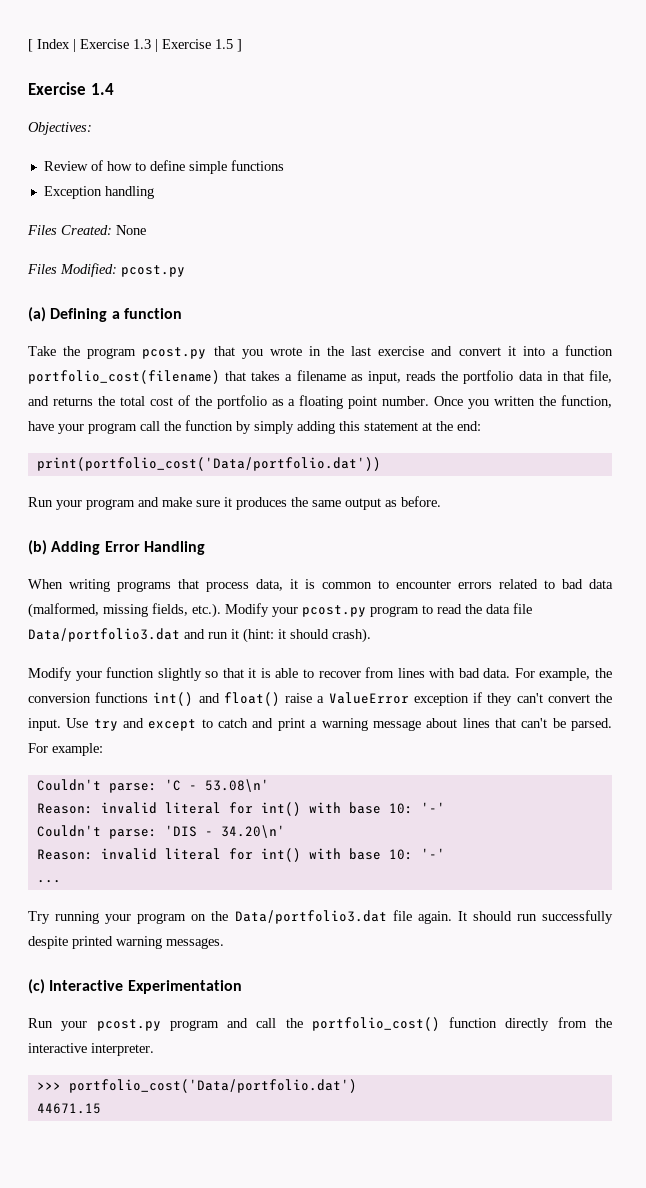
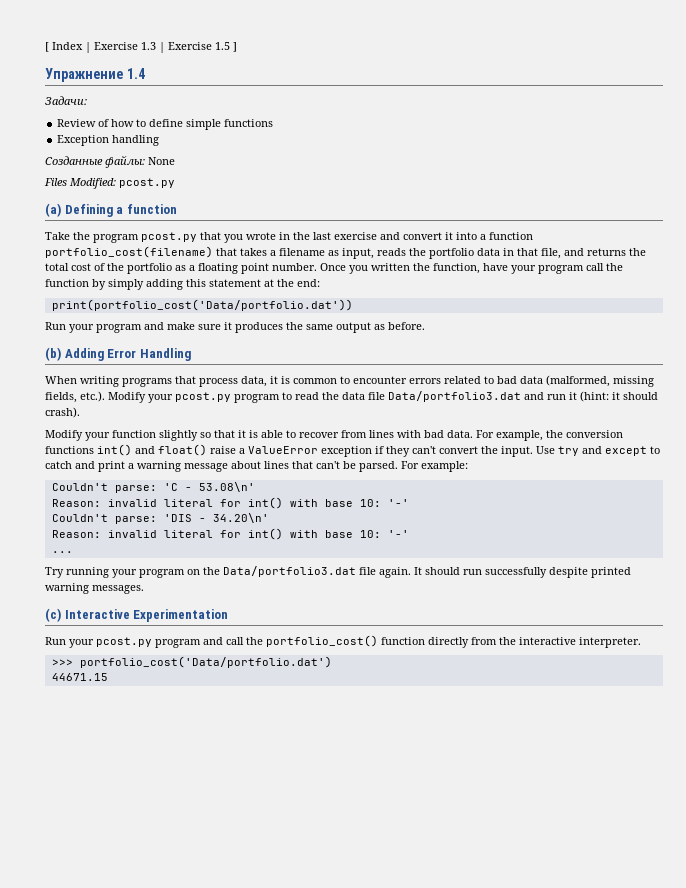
- Exercise 1.4
+ Упражнение 1.4
- Objectives:
+ Задачи:
- Files Created: None
+ Созданные файлы: None

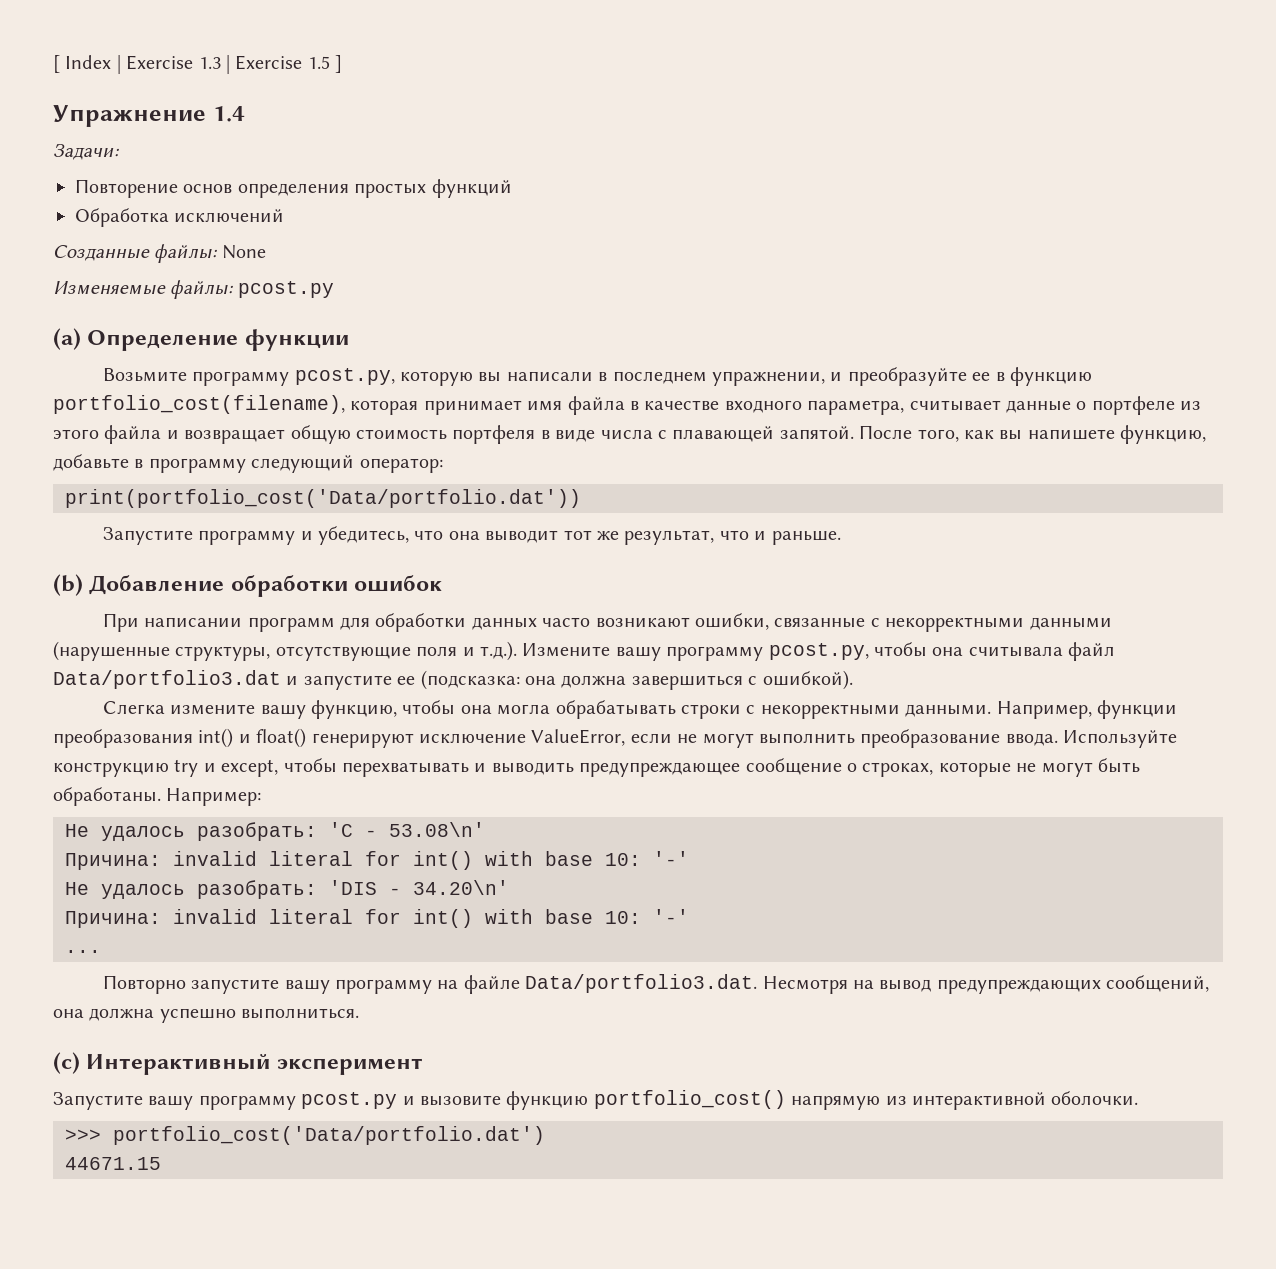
- Review of how to define simple functions
- Exception handling
+ Повторение основ определения простых функций
+ Обработка исключений
- Files Modified: pcost.py
+ Изменяемые файлы: pcost.py
- (a) Defining a function
- Take the program pcost.py that you wrote in the last exercise and convert it into a function portfolio_cost(filename) that takes a filename as input, reads the portfolio data in that file, and returns the total cost of the portfolio as a floating point number. Once you written the function, have your program call the function by simply adding this statement at the end:
+ (a) Определение функции
+ Возьмите программу pcost.py, которую вы написали в последнем упражнении, и преобразуйте ее в функцию portfolio_cost(filename), которая принимает имя файла в качестве входного параметра, считывает данные о портфеле из этого файла и возвращает общую стоимость портфеля в виде числа с плавающей запятой. После того, как вы напишете функцию, добавьте в программу следующий оператор:
  print(portfolio_cost('Data/portfolio.dat'))
- Run your program and make sure it produces the same output as before.
- (b) Adding Error Handling
- When writing programs that process data, it is common to encounter errors related to bad data (malformed, missing fields, etc.). Modify your pcost.py program to read the data file Data/portfolio3.dat and run it (hint: it should crash).
- Modify your function slightly so that it is able to recover from lines with bad data. For example, the conversion functions int() and float() raise a ValueError exception if they can't convert the input. Use try and except to catch and print a warning message about lines that can't be parsed. For example:
- Couldn't parse: 'C - 53.08\n'
- Reason: invalid literal for int() with base 10: '-'
- Couldn't parse: 'DIS - 34.20\n'
- Reason: invalid literal for int() with base 10: '-'
+ Запустите программу и убедитесь, что она выводит тот же результат, что и раньше.
+ (b) Добавление обработки ошибок
+ При написании программ для обработки данных часто возникают ошибки, связанные с некорректными данными (нарушенные структуры, отсутствующие поля и т.д.). Измените вашу программу pcost.py, чтобы она считывала файл Data/portfolio3.dat и запустите ее (подсказка: она должна завершиться с ошибкой).
+ Слегка измените вашу функцию, чтобы она могла обрабатывать строки с некорректными данными. Например, функции преобразования int() и float() генерируют исключение ValueError, если не могут выполнить преобразование ввода. Используйте конструкцию try и except, чтобы перехватывать и выводить предупреждающее сообщение о строках, которые не могут быть обработаны. Например:
+ Не удалось разобрать: 'C - 53.08\n'
+ Причина: invalid literal for int() with base 10: '-'
+ Не удалось разобрать: 'DIS - 34.20\n'
+ Причина: invalid literal for int() with base 10: '-'
- Try running your program on the Data/portfolio3.dat file again. It should run successfully despite printed warning messages.
- (c) Interactive Experimentation
- Run your pcost.py program and call the portfolio_cost() function directly from the interactive interpreter.
+ Повторно запустите вашу программу на файле Data/portfolio3.dat. Несмотря на вывод предупреждающих сообщений, она должна успешно выполниться.
+ (c) Интерактивный эксперимент
+ Запустите вашу программу pcost.py и вызовите функцию portfolio_cost() напрямую из интерактивной оболочки.

